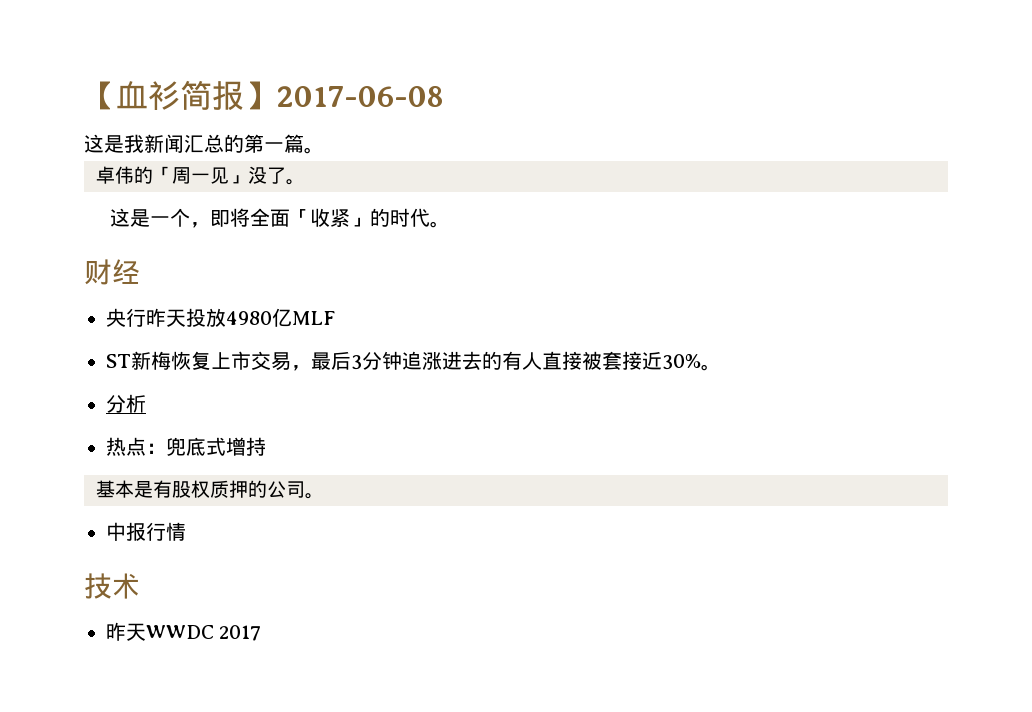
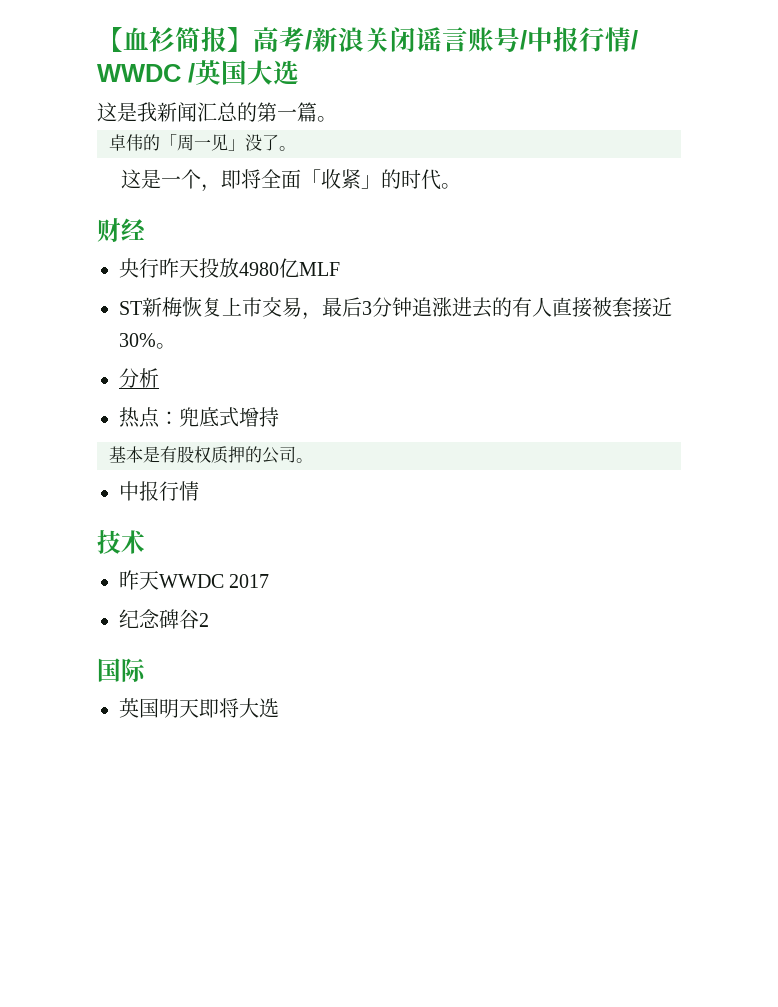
- 【血衫简报】2017-06-08
+ 【血衫简报】高考/新浪关闭谣言账号/中报行情/ WWDC /英国大选
+ 纪念碑谷2
+ 国际
+ 英国明天即将大选

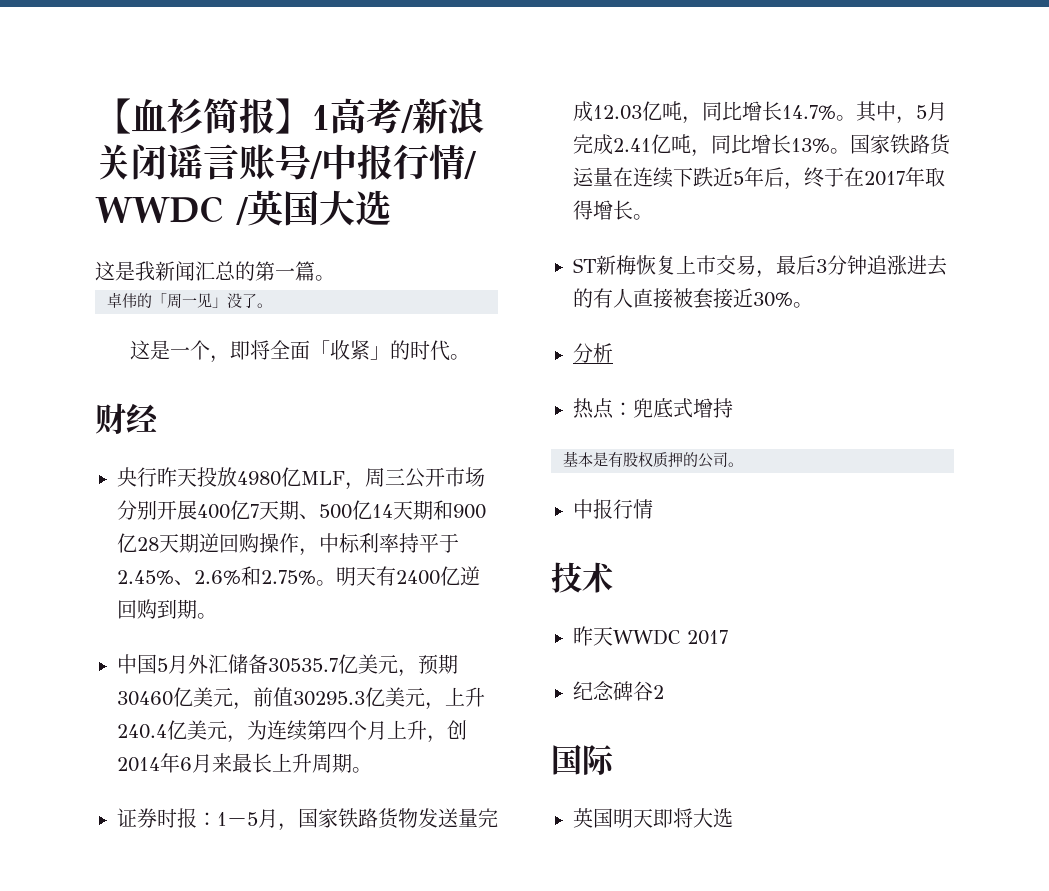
- 【血衫简报】高考/新浪关闭谣言账号/中报行情/ WWDC /英国大选
+ 【血衫简报】1高考/新浪关闭谣言账号/中报行情/ WWDC /英国大选
- 央行昨天投放4980亿MLF
+ 央行昨天投放4980亿MLF，周三公开市场分别开展400亿7天期、500亿14天期和900亿28天期逆回购操作，中标利率持平于2.45%、2.6%和2.75%。明天有2400亿逆回购到期。
+ 中国5月外汇储备30535.7亿美元，预期30460亿美元，前值30295.3亿美元，上升240.4亿美元，为连续第四个月上升，创2014年6月来最长上升周期。
+ 证券时报：1－5月，国家铁路货物发送量完成12.03亿吨，同比增长14.7%。其中，5月完成2.41亿吨，同比增长13%。国家铁路货运量在连续下跌近5年后，终于在2017年取得增长。

